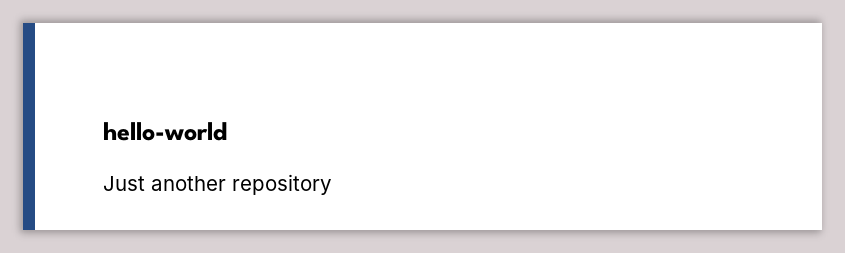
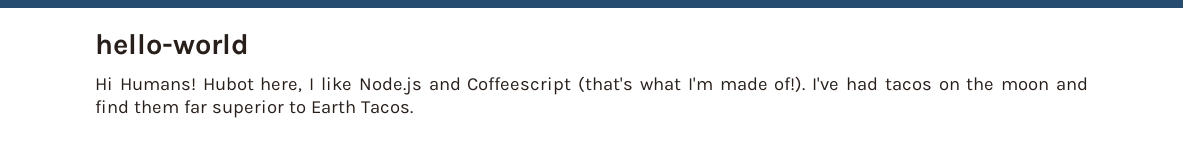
- Just another repository
+ Hi Humans! Hubot here, I like Node.js and Coffeescript (that's what I'm made of!). I've had tacos on the moon and find them far superior to Earth Tacos.

